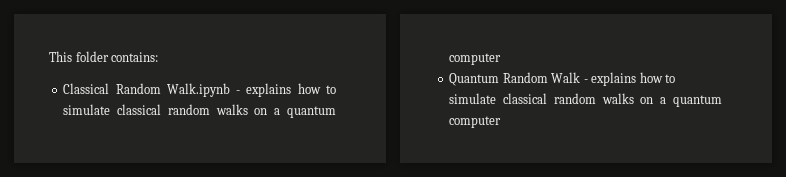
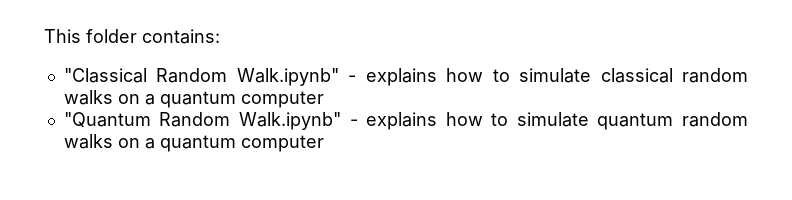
- Classical Random Walk.ipynb - explains how to simulate classical random walks on a quantum computer
+ "Classical Random Walk.ipynb" - explains how to simulate classical random walks on a quantum computer
- Quantum Random Walk - explains how to simulate classical random walks on a quantum computer
+ "Quantum Random Walk.ipynb" - explains how to simulate quantum random walks on a quantum computer

